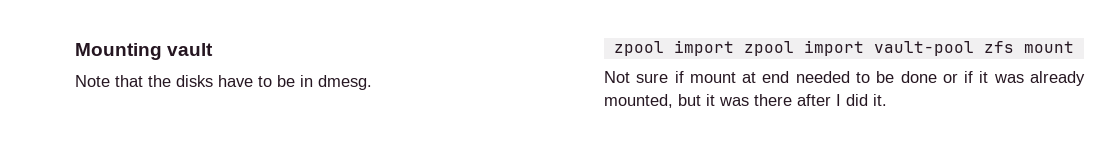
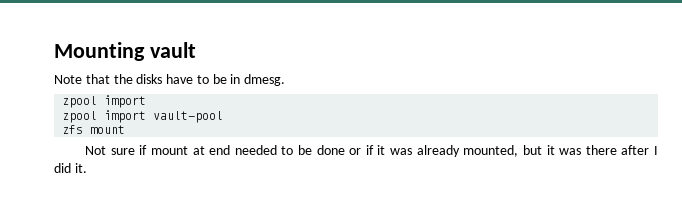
  Note that the disks have to be in dmesg.
- zpool import zpool import vault-pool zfs mount
+ zpool import
+ zpool import vault-pool
+ zfs mount

